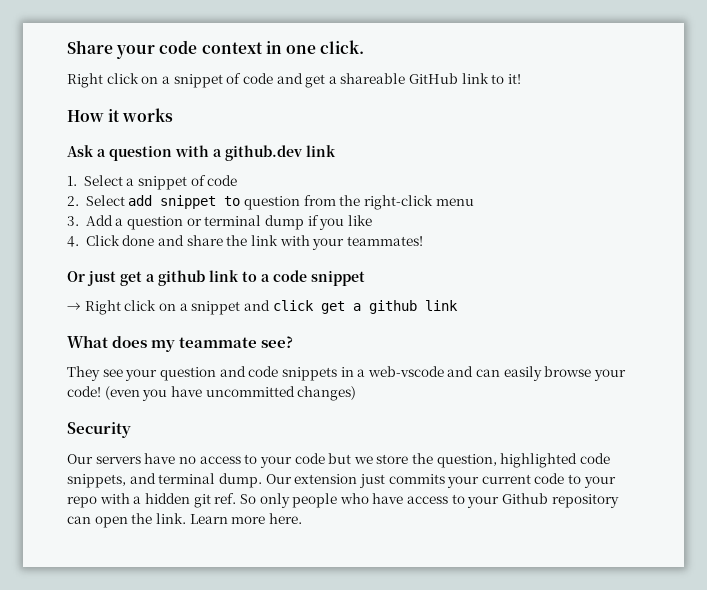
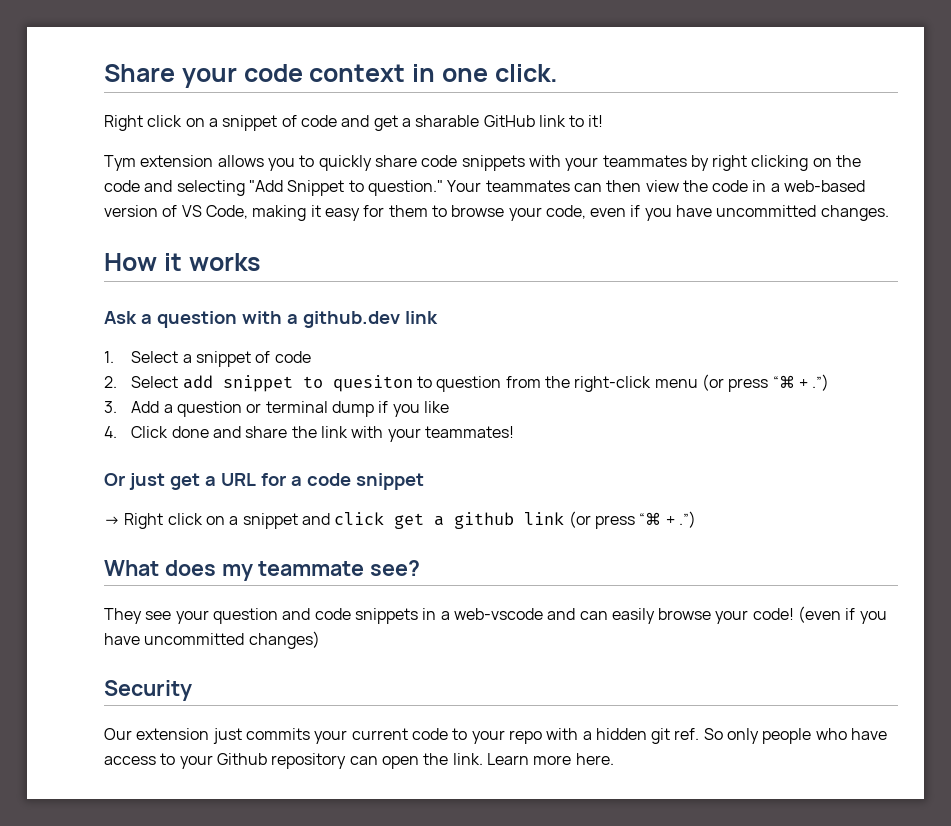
- Right click on a snippet of code and get a shareable GitHub link to it!
+ Right click on a snippet of code and get a sharable GitHub link to it!
+ Tym extension allows you to quickly share code snippets with your teammates by right clicking on the code and selecting "Add Snippet to question." Your teammates can then view the code in a web-based version of VS Code, making it easy for them to browse your code, even if you have uncommitted changes.
- 2. Select add snippet to question from the right-click menu
+ 2. Select add snippet to quesiton to question from the right-click menu (or press “⌘ + .”)
- Or just get a github link to a code snippet
+ Or just get a URL for a code snippet
- → Right click on a snippet and click get a github link
+ → Right click on a snippet and click get a github link (or press “⌘ + .”)
- (even you have uncommitted changes)
+ (even if you have uncommitted changes)
- Our servers have no access to your code but we store the question, highlighted code snippets, and terminal dump. Our extension just commits your current code to your repo with a hidden git ref. So only people who have access to your Github repository can open the link.
+ Our extension just commits your current code to your repo with a hidden git ref. So only people who have access to your Github repository can open the link.

